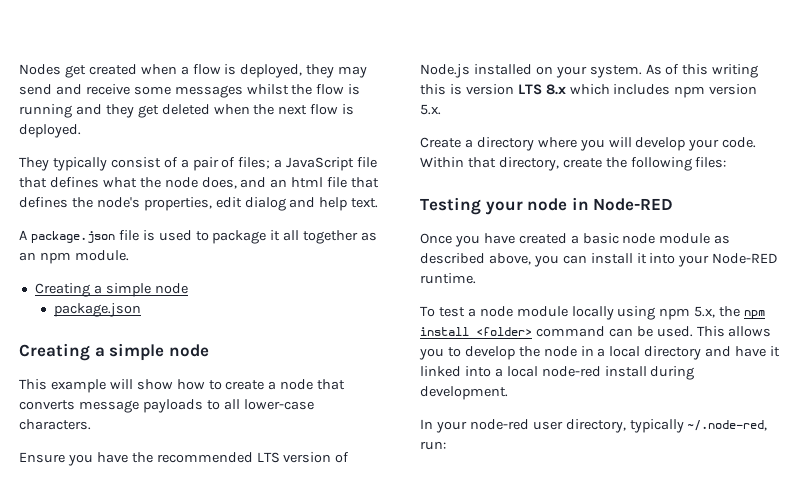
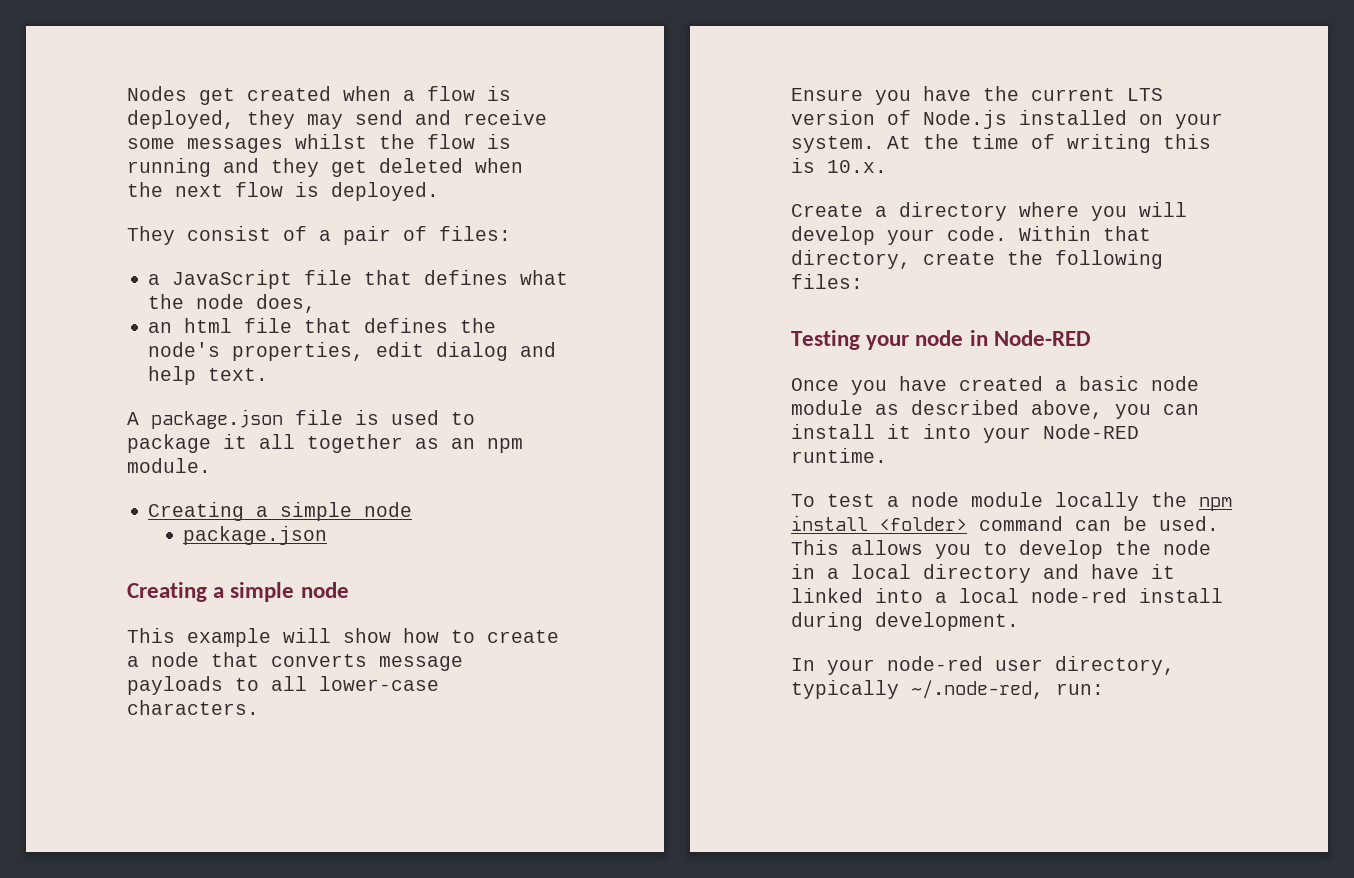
- They typically consist of a pair of files; a JavaScript file that defines what the node does, and an html file that defines the node's properties, edit dialog and help text.
+ They consist of a pair of files:
+ a JavaScript file that defines what the node does,
+ an html file that defines the node's properties, edit dialog and help text.
- Ensure you have the recommended LTS version of Node.js installed on your system.
+ Ensure you have the current LTS version of Node.js installed on your system.
- As of this writing this is version LTS 8.x which includes npm version 5.x.
+ At the time of writing this is 10.x.
- To test a node module locally using npm 5.x, the npm install <folder> command can be used.
+ To test a node module locally the npm install <folder> command can be used.

